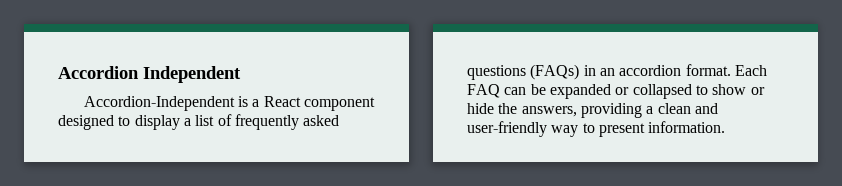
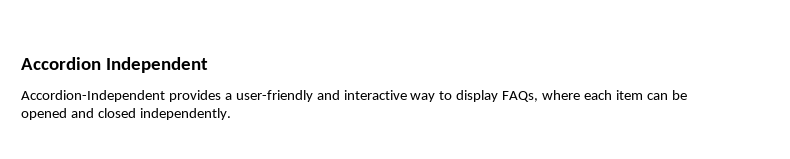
- Accordion-Independent is a React component designed to display a list of frequently asked questions (FAQs) in an accordion format. Each FAQ can be expanded or collapsed to show or hide the answers, providing a clean and user-friendly way to present information.
+ Accordion-Independent provides a user-friendly and interactive way to display FAQs, where each item can be opened and closed independently.

